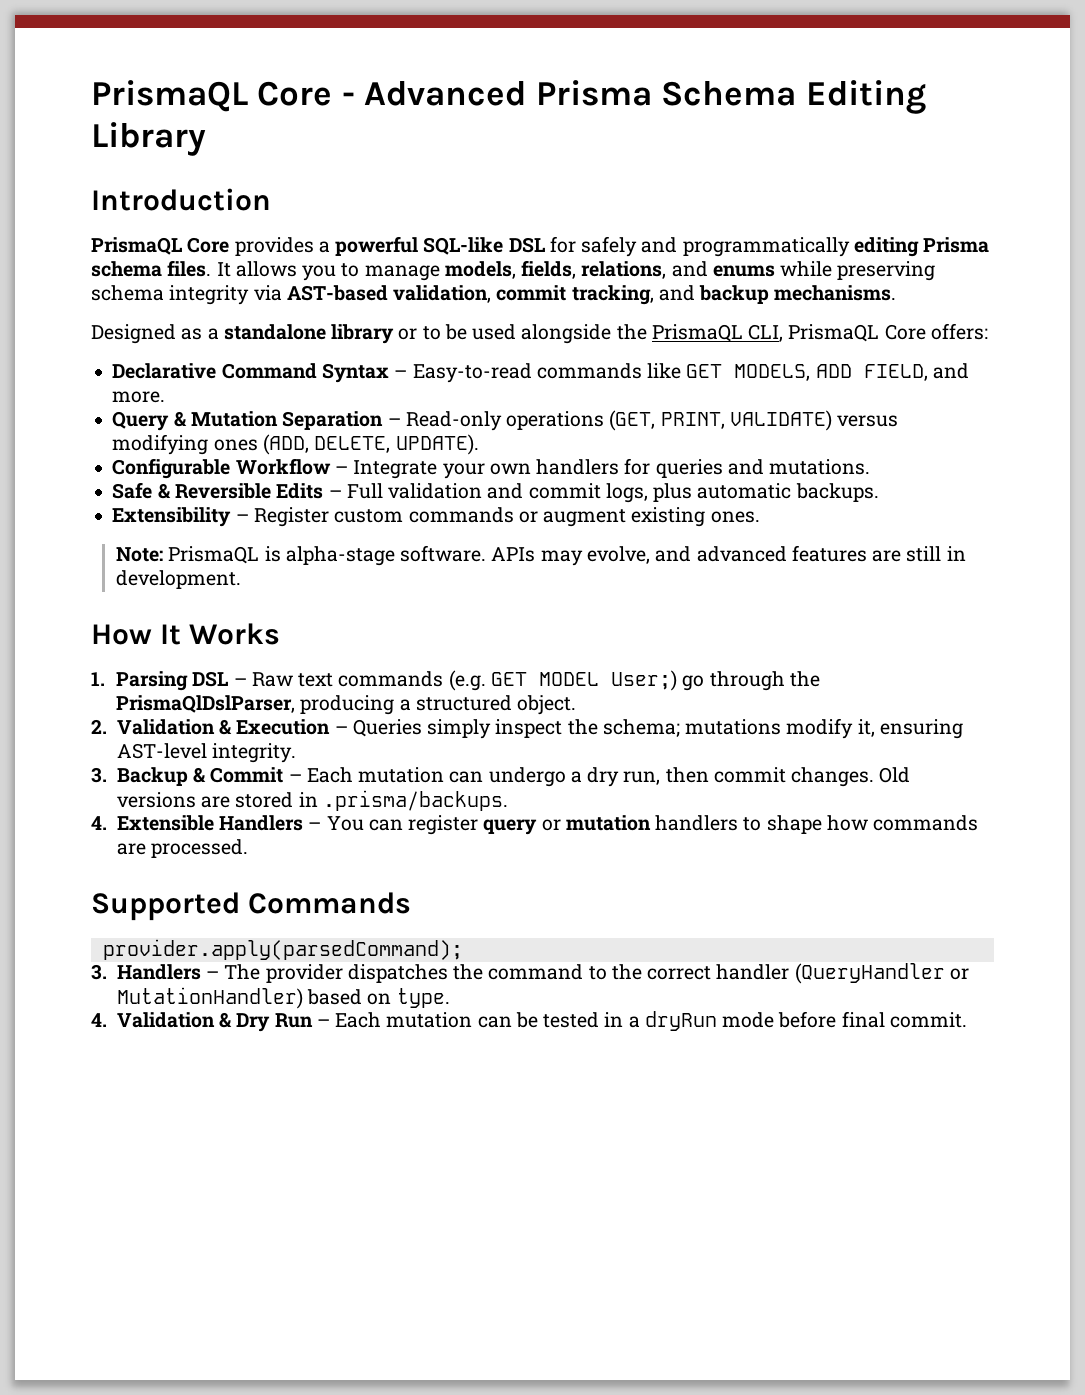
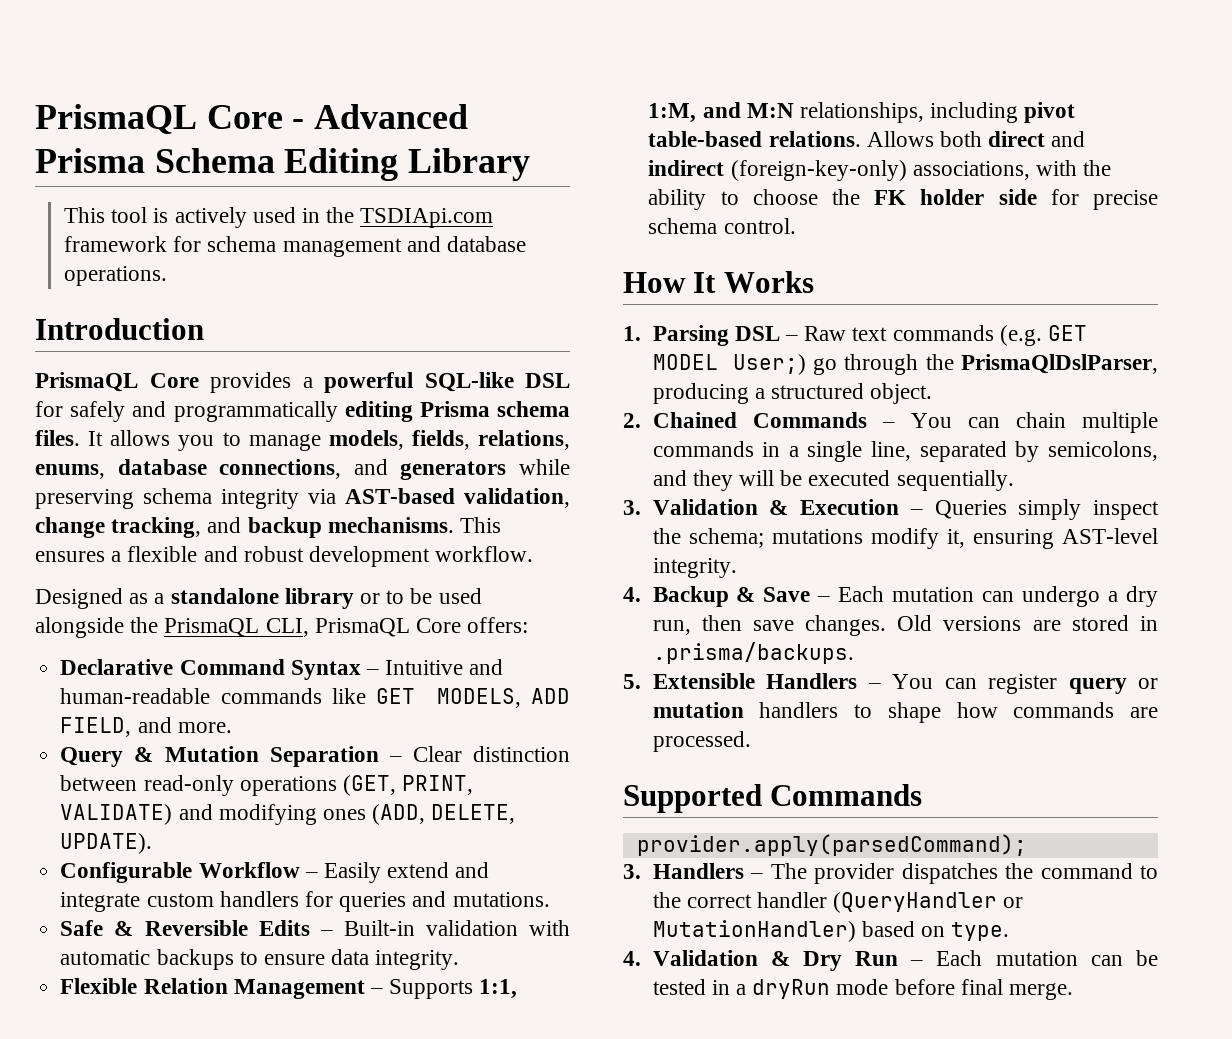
+ This tool is actively used in the TSDIApi.com framework for schema management and database operations.
- It allows you to manage models, fields, relations, and enums while preserving schema integrity via AST-based validation, commit tracking, and backup mechanisms.
+ It allows you to manage models, fields, relations, enums, database connections, and generators while preserving schema integrity via AST-based validation, change tracking, and backup mechanisms. This ensures a flexible and robust development workflow.
- Declarative Command Syntax – Easy-to-read commands like GET MODELS, ADD FIELD, and more.
+ Declarative Command Syntax – Intuitive and human-readable commands like GET MODELS, ADD FIELD, and more.
- Query & Mutation Separation – Read-only operations (GET, PRINT, VALIDATE) versus modifying ones (ADD, DELETE, UPDATE).
+ Query & Mutation Separation – Clear distinction between read-only operations (GET, PRINT, VALIDATE) and modifying ones (ADD, DELETE, UPDATE).
- Configurable Workflow – Integrate your own handlers for queries and mutations.
+ Configurable Workflow – Easily extend and integrate custom handlers for queries and mutations.
- Safe & Reversible Edits – Full validation and commit logs, plus automatic backups.
- Extensibility – Register custom commands or augment existing ones.
- Note: PrismaQL is alpha-stage software. APIs may evolve, and advanced features are still in development.
+ Safe & Reversible Edits – Built-in validation with automatic backups to ensure data integrity.
+ Flexible Relation Management – Supports 1:1, 1:M, and M:N relationships, including pivot table-based relations. Allows both direct and indirect (foreign-key-only) associations, with the ability to choose the FK holder side for precise schema control.
- 2. Validation & Execution – Queries simply inspect the schema; mutations modify it, ensuring AST-level integrity.
+ 2. Chained Commands – You can chain multiple commands in a single line, separated by semicolons, and they will be executed sequentially.
+ 3. Validation & Execution – Queries simply inspect the schema; mutations modify it, ensuring AST-level integrity.
- 3. Backup & Commit – Each mutation can undergo a dry run, then commit changes.
+ 4. Backup & Save – Each mutation can undergo a dry run, then save changes.
- 4. Extensible Handlers – You can register query or mutation handlers to shape how commands are processed.
+ 5. Extensible Handlers – You can register query or mutation handlers to shape how commands are processed.
- 4. Validation & Dry Run – Each mutation can be tested in a dryRun mode before final commit.
+ 4. Validation & Dry Run – Each mutation can be tested in a dryRun mode before final merge.

